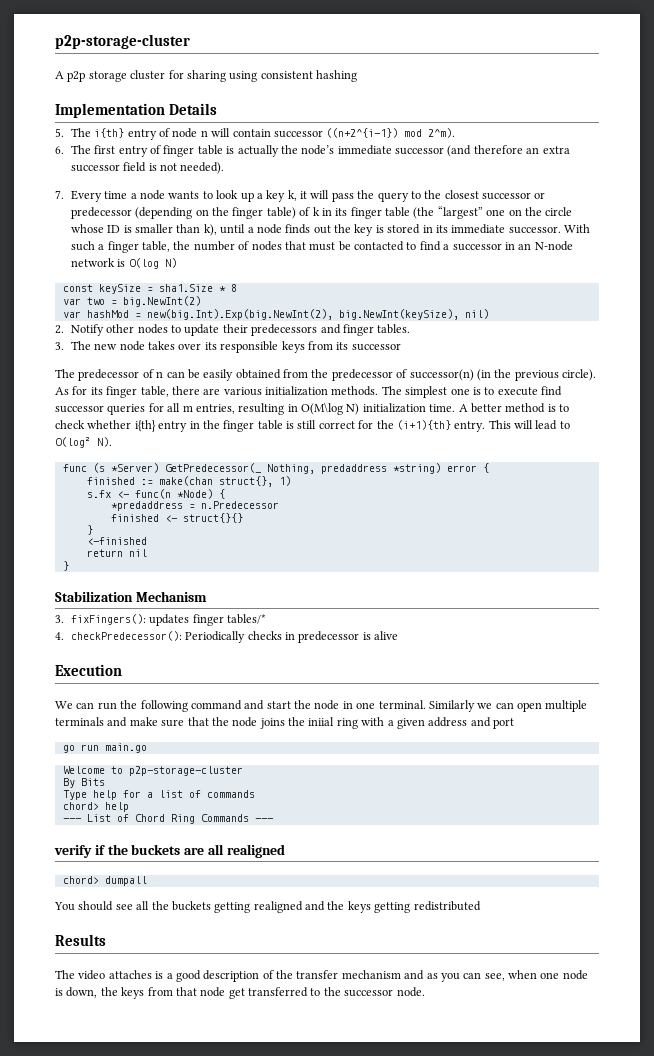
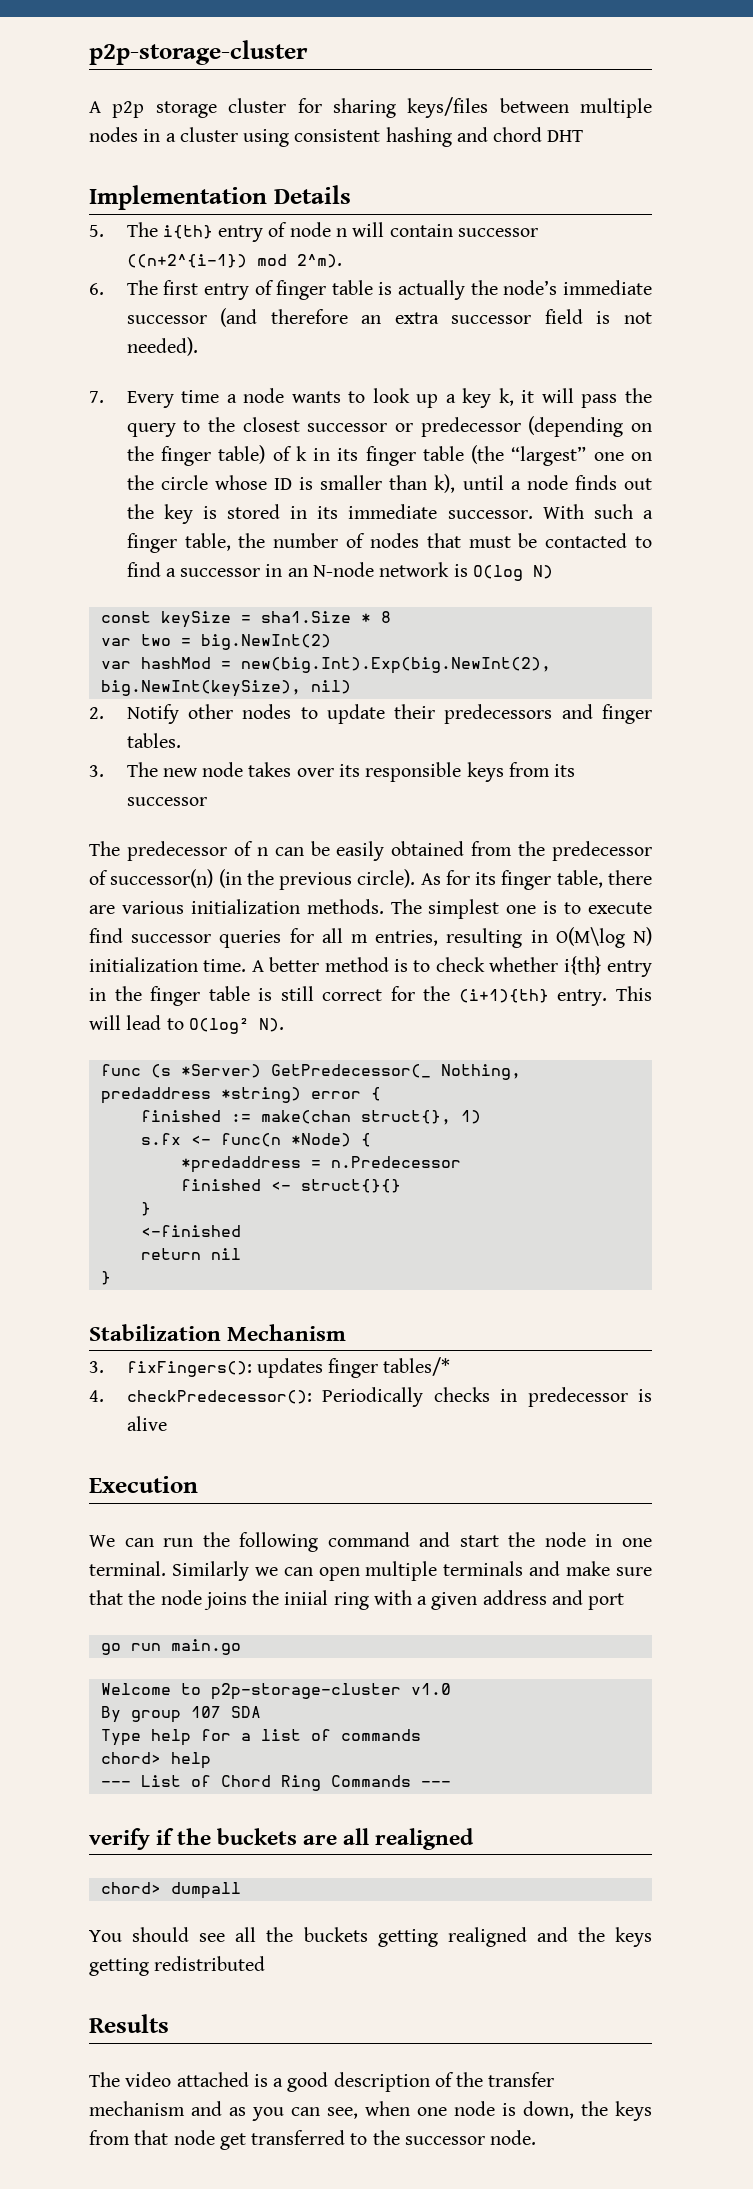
- A p2p storage cluster for sharing using consistent hashing
+ A p2p storage cluster for sharing keys/files between multiple nodes in a cluster using consistent hashing and chord DHT
- Welcome to p2p-storage-cluster
+ Welcome to p2p-storage-cluster v1.0
- By Bits
+ By group 107 SDA
- The video attaches is a good description of the transfer mechanism and as you can see, when one node is down, the keys from that node get transferred to the successor node.
+ The video attached is a good description of the transfer mechanism and as you can see, when one node is down, the keys from that node get transferred to the successor node.

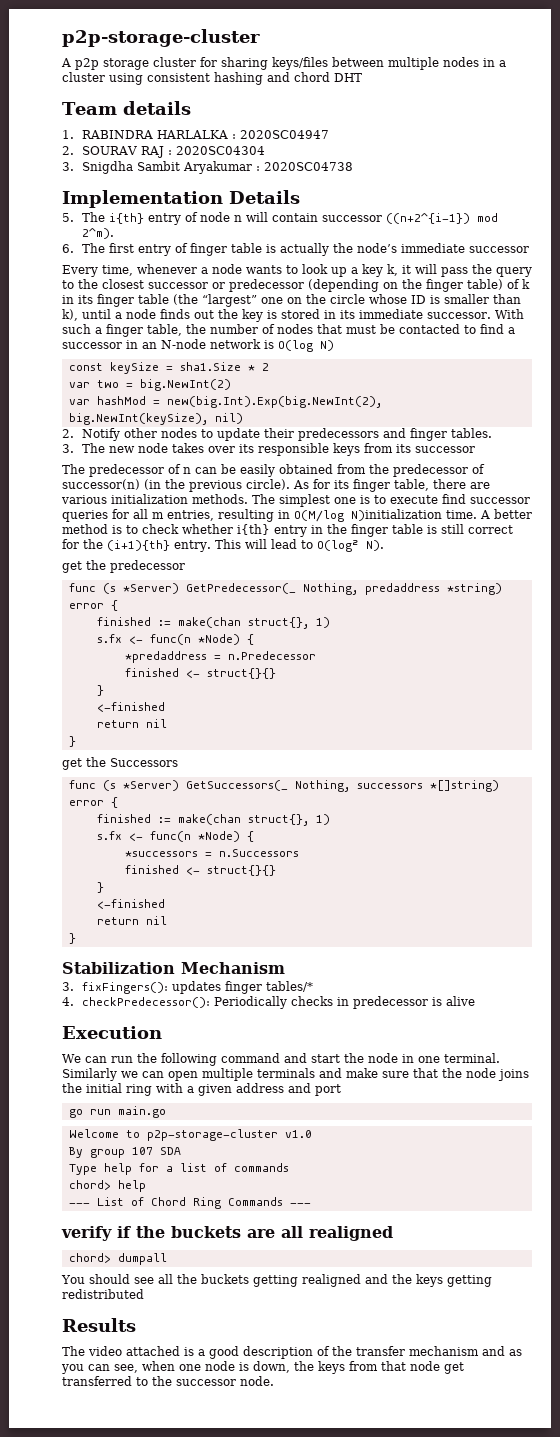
+ Team details
+ 1. RABINDRA HARLALKA : 2020SC04947
+ 2. SOURAV RAJ : 2020SC04304
+ 3. Snigdha Sambit Aryakumar : 2020SC04738
- 6. The first entry of finger table is actually the node’s immediate successor (and therefore an extra successor field is not needed).
- 7. Every time a node wants to look up a key k, it will pass the query to the closest successor or predecessor (depending on the finger table) of k in its finger table (the “largest” one on the circle whose ID is smaller than k), until a node finds out the key is stored in its immediate successor.
+ 6. The first entry of finger table is actually the node’s immediate successor
+ Every time, whenever a node wants to look up a key k, it will pass the query to the closest successor or predecessor (depending on the finger table) of k in its finger table (the “largest” one on the circle whose ID is smaller than k), until a node finds out the key is stored in its immediate successor.
- const keySize = sha1.Size * 8
+ const keySize = sha1.Size * 2
- The simplest one is to execute find successor queries for all m entries, resulting in O(M\log N) initialization time.
+ The simplest one is to execute find successor queries for all m entries, resulting in O(M/log N)initialization time.
+ get the predecessor
+ get the Successors
+ func (s *Server) GetSuccessors(_ Nothing, successors *[]string) error {
+ finished := make(chan struct{}, 1)
+ s.fx <- func(n *Node) {
+ *successors = n.Successors
+ finished <- struct{}{}
+ }
+ <-finished
+ return nil
+ }
- Similarly we can open multiple terminals and make sure that the node joins the iniial ring with a given address and port
+ Similarly we can open multiple terminals and make sure that the node joins the initial ring with a given address and port

